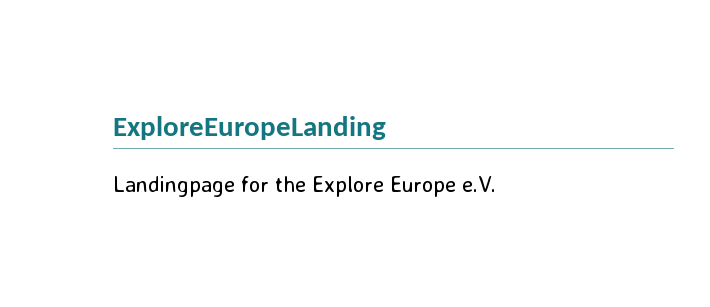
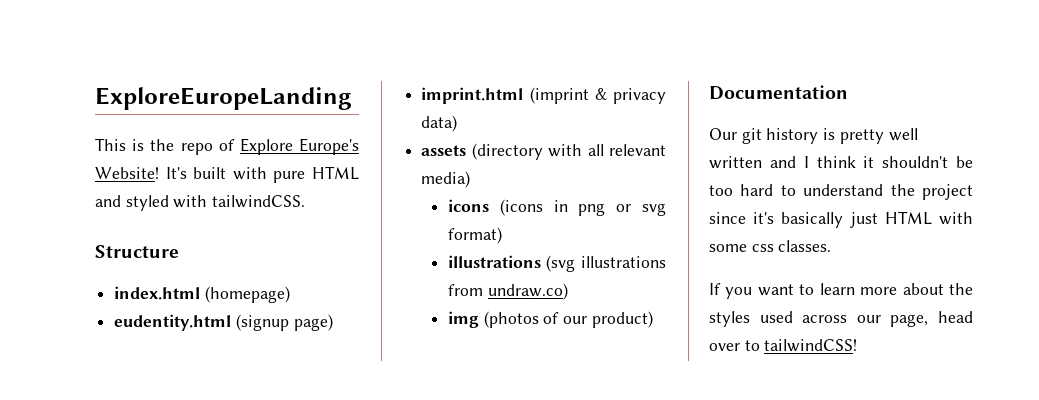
- Landingpage for the Explore Europe e.V.
+ This is the repo of Explore Europe's Website! It's built with pure HTML and styled with tailwindCSS.
+ Structure
+ index.html (homepage)
+ eudentity.html (signup page)
+ imprint.html (imprint & privacy data)
+ assets (directory with all relevant media)
+ icons (icons in png or svg format)
+ illustrations (svg illustrations from undraw.co)
+ img (photos of our product)
+ Documentation
+ Our git history is pretty well written and I think it shouldn't be too hard to understand the project since it's basically just HTML with some css classes.
+ If you want to learn more about the styles used across our page, head over to tailwindCSS!

